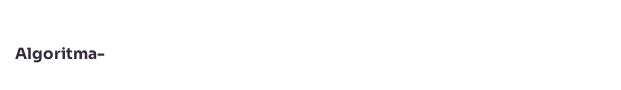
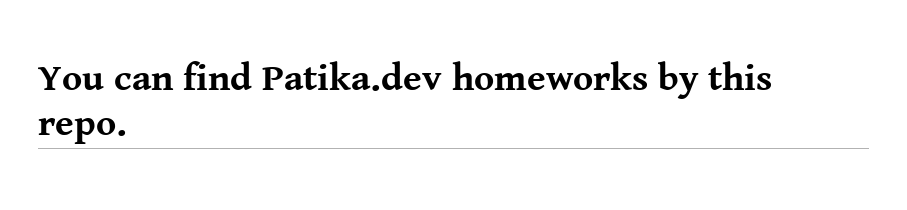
- Algoritma-
+ You can find Patika.dev homeworks by this repo.

